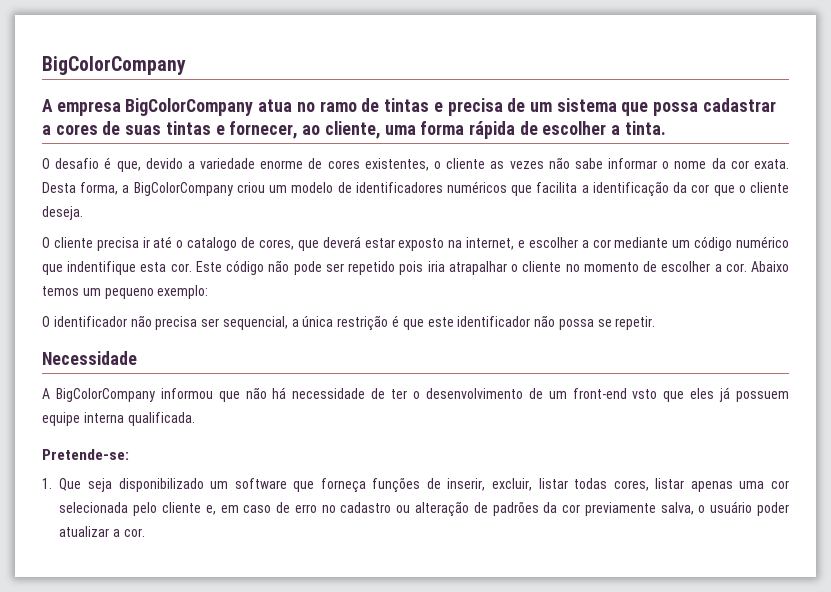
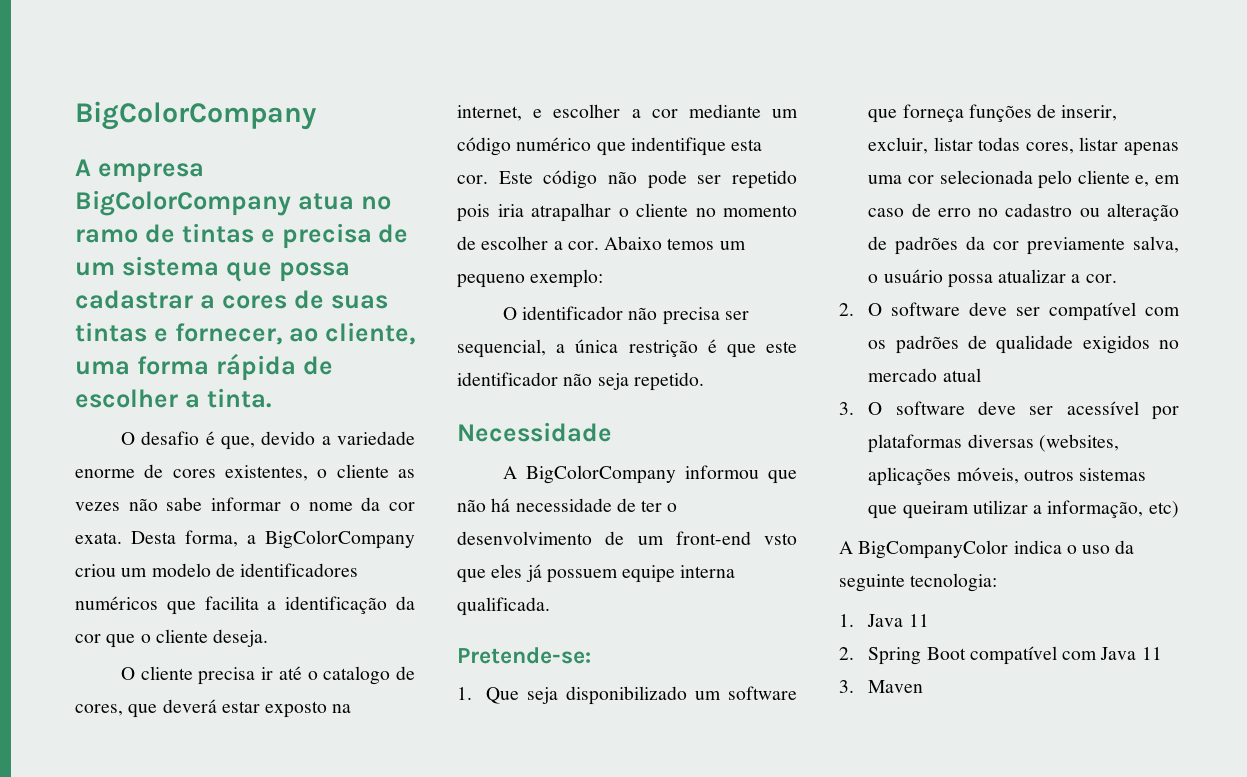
- O identificador não precisa ser sequencial, a única restrição é que este identificador não possa se repetir.
+ O identificador não precisa ser sequencial, a única restrição é que este identificador não seja repetido.
- 1. Que seja disponibilizado um software que forneça funções de inserir, excluir, listar todas cores, listar apenas uma cor selecionada pelo cliente e, em caso de erro no cadastro ou alteração de padrões da cor previamente salva, o usuário poder atualizar a cor.
+ 1. Que seja disponibilizado um software que forneça funções de inserir, excluir, listar todas cores, listar apenas uma cor selecionada pelo cliente e, em caso de erro no cadastro ou alteração de padrões da cor previamente salva, o usuário possa atualizar a cor.
+ 2. O software deve ser compatível com os padrões de qualidade exigidos no mercado atual
+ 3. O software deve ser acessível por plataformas diversas (websites, aplicações móveis, outros sistemas que queiram utilizar a informação, etc)
+ A BigCompanyColor indica o uso da seguinte tecnologia:
+ 1. Java 11
+ 2. Spring Boot compatível com Java 11
+ 3. Maven

